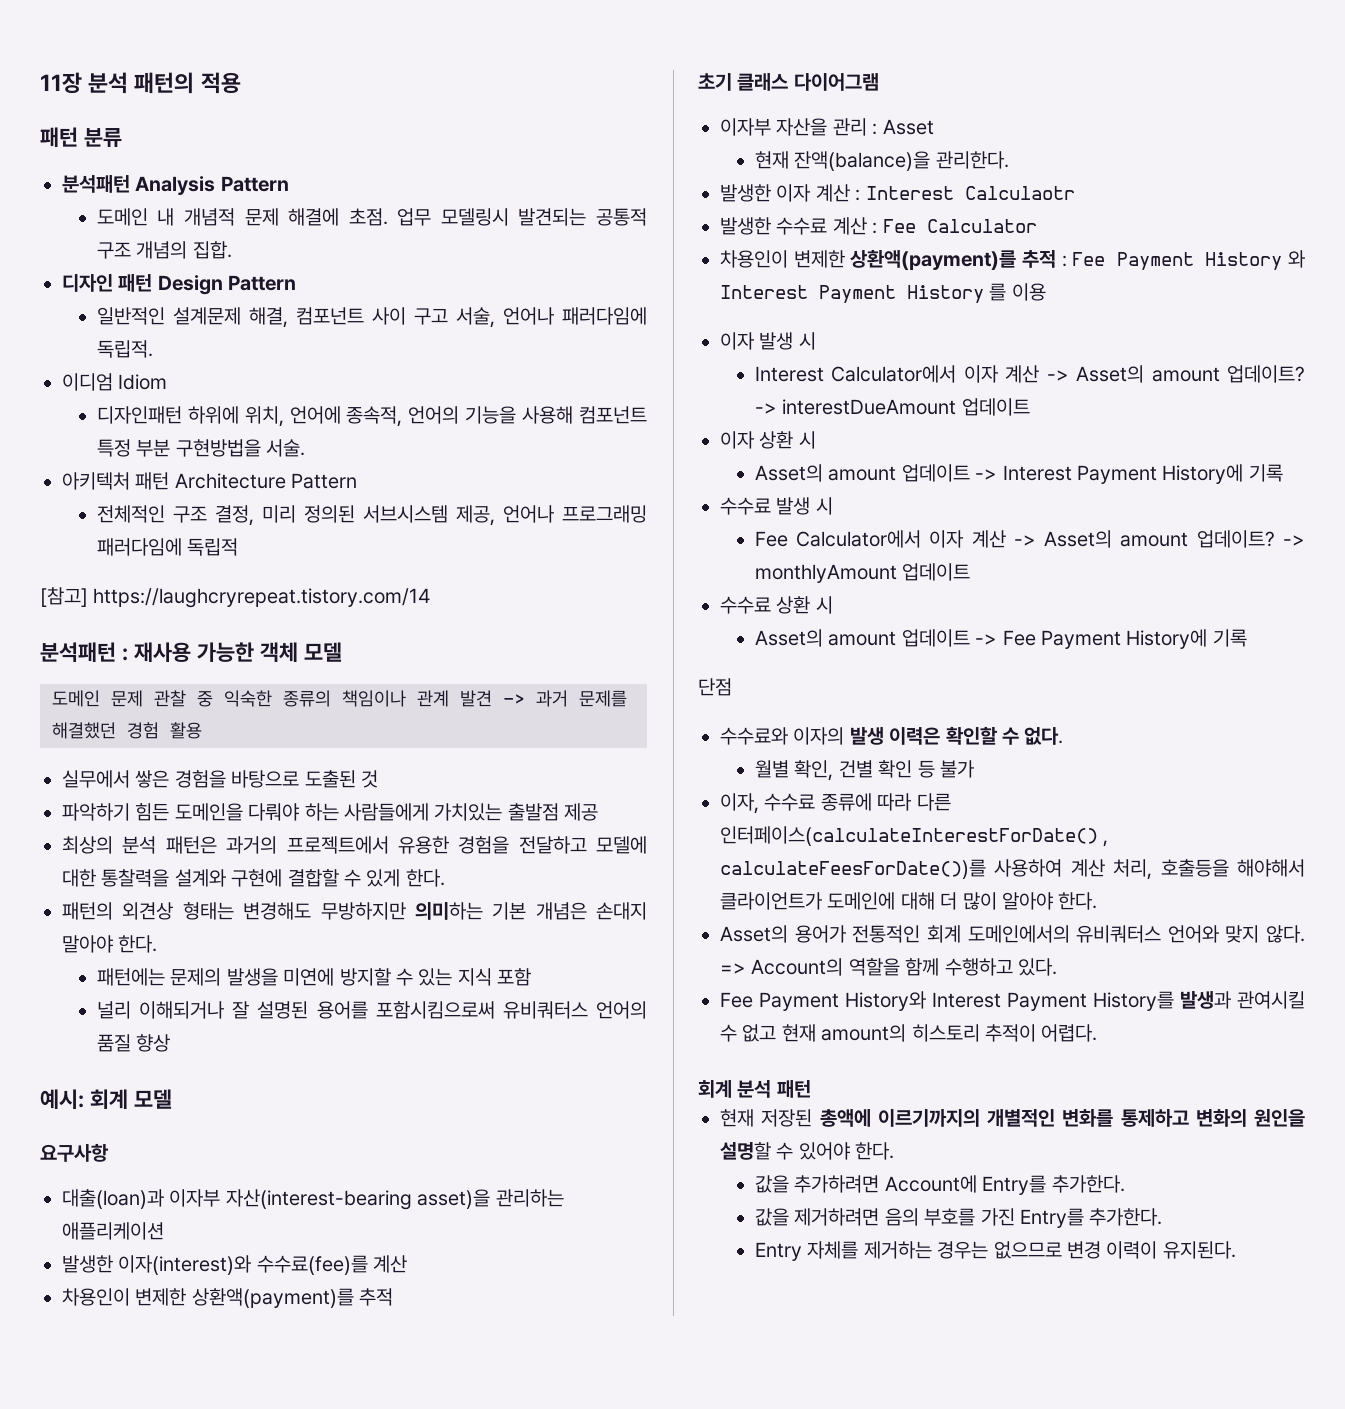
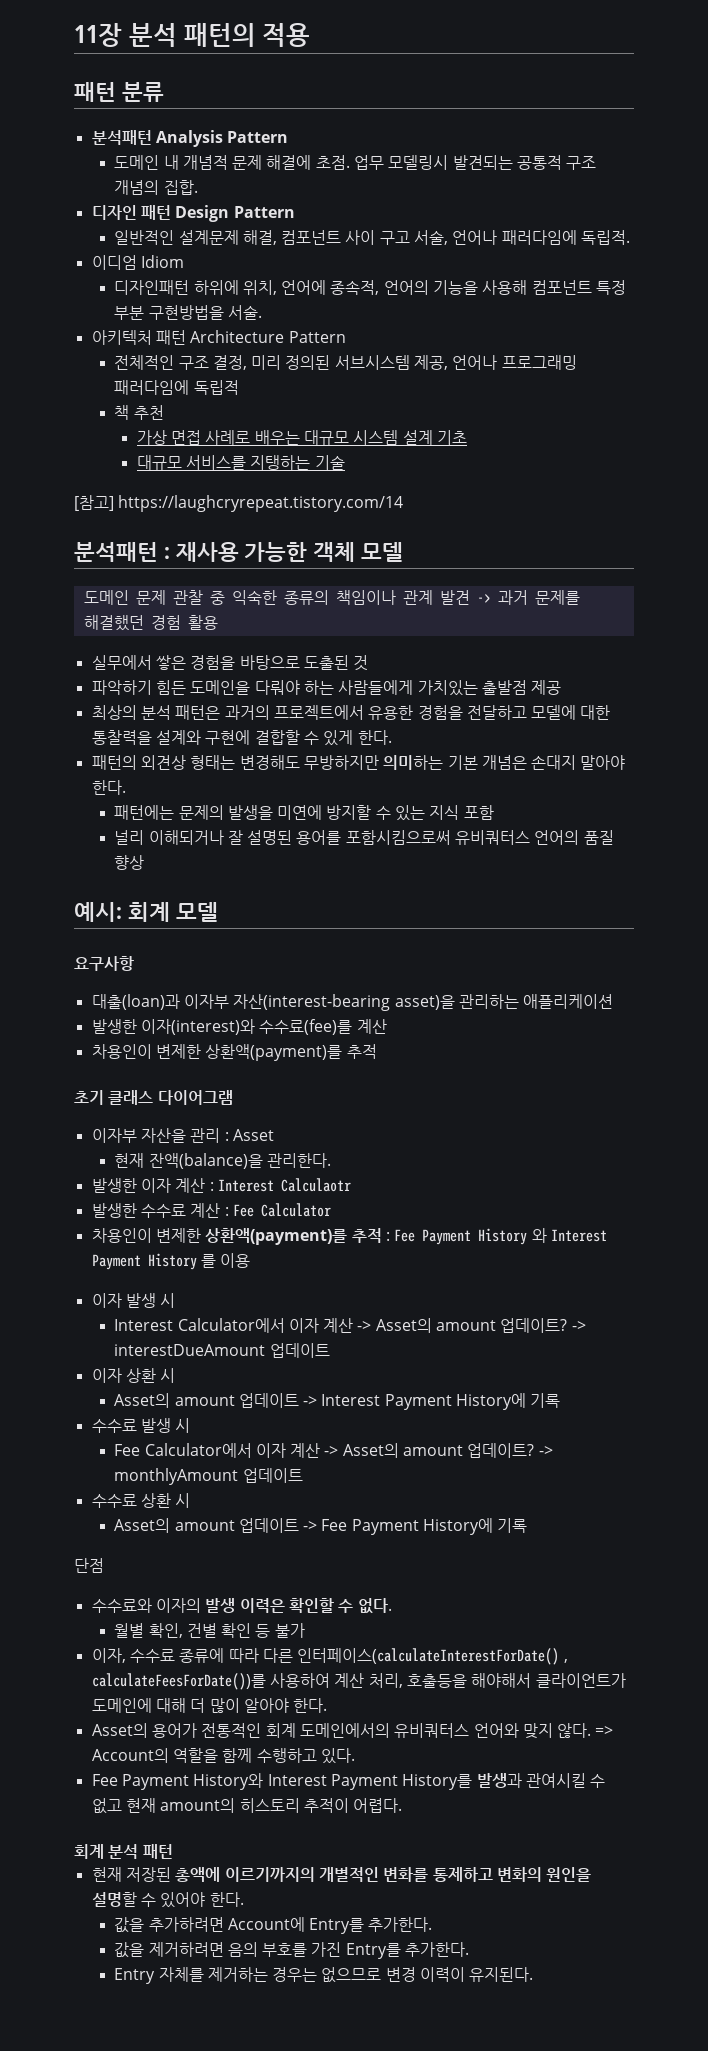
+ 책 추천
+ 가상 면접 사례로 배우는 대규모 시스템 설계 기초
+ 대규모 서비스를 지탱하는 기술

